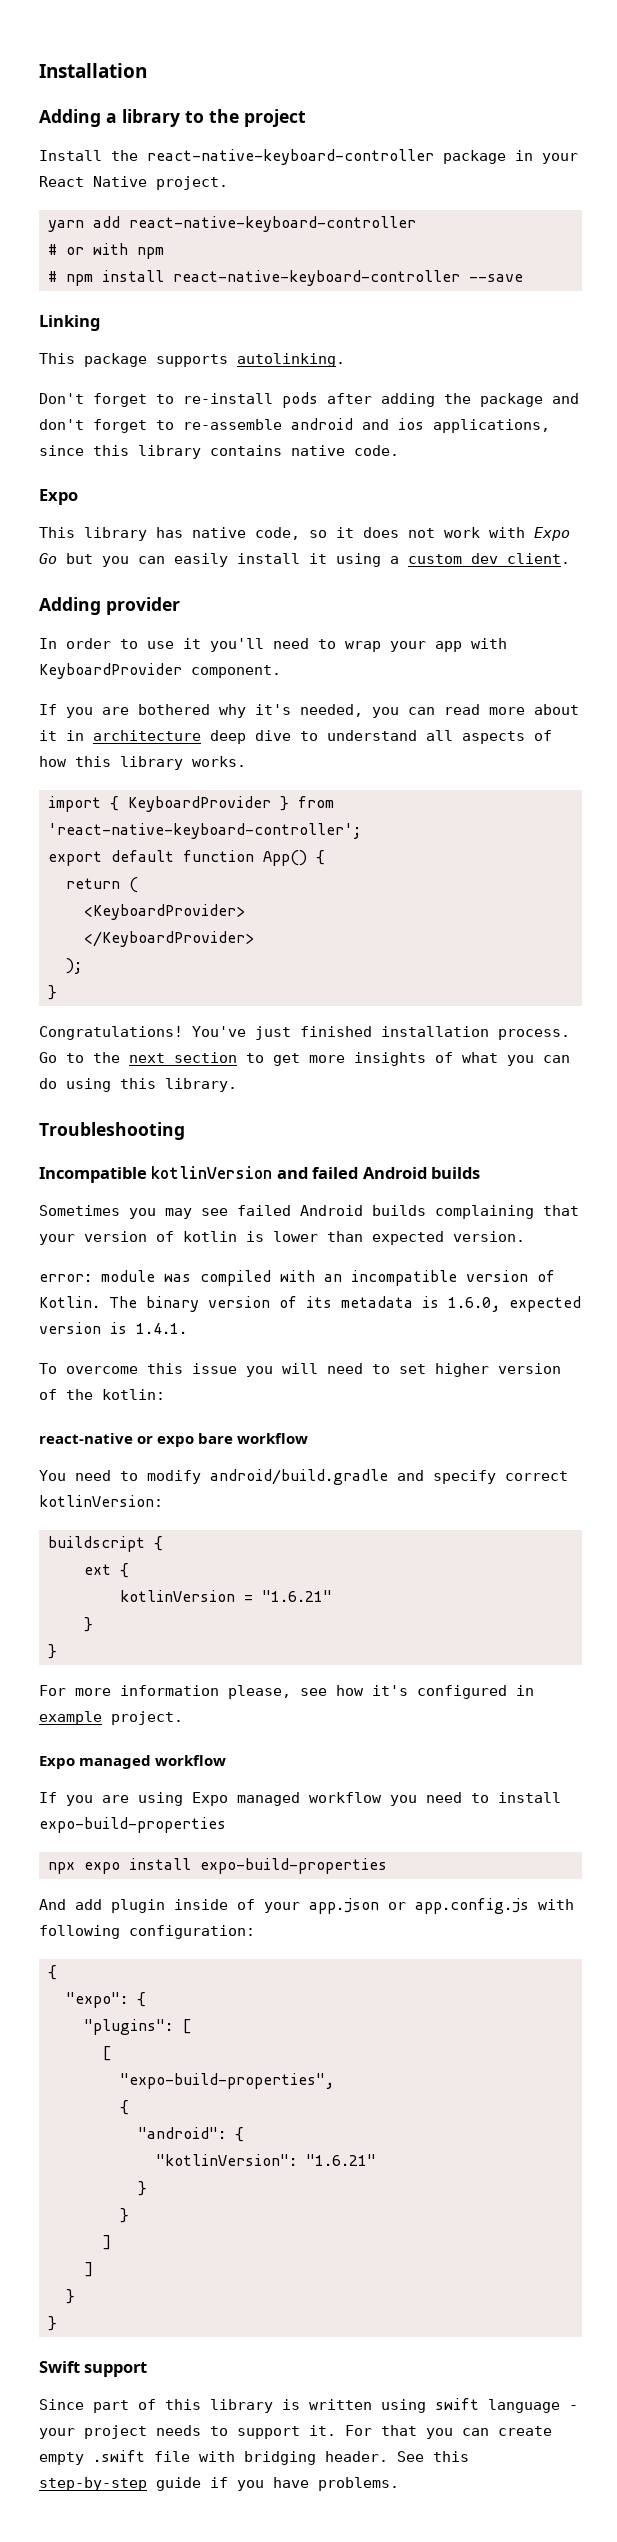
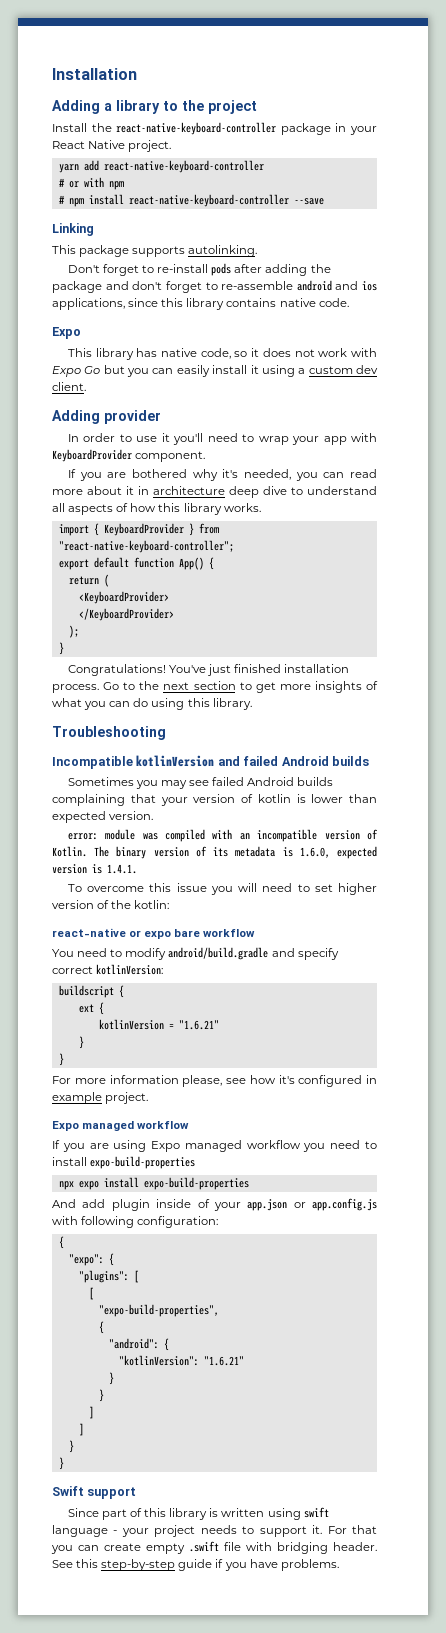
- import { KeyboardProvider } from 'react-native-keyboard-controller';
+ import { KeyboardProvider } from "react-native-keyboard-controller";

